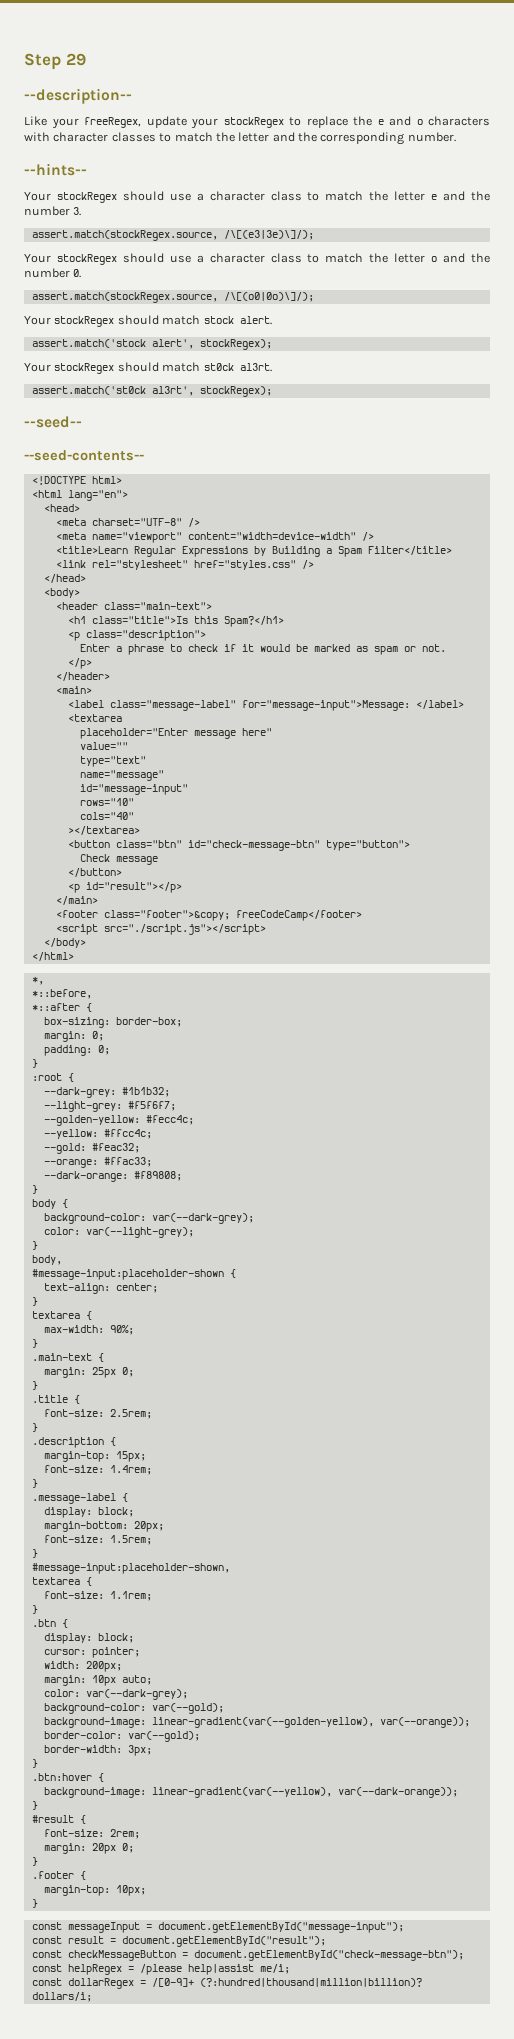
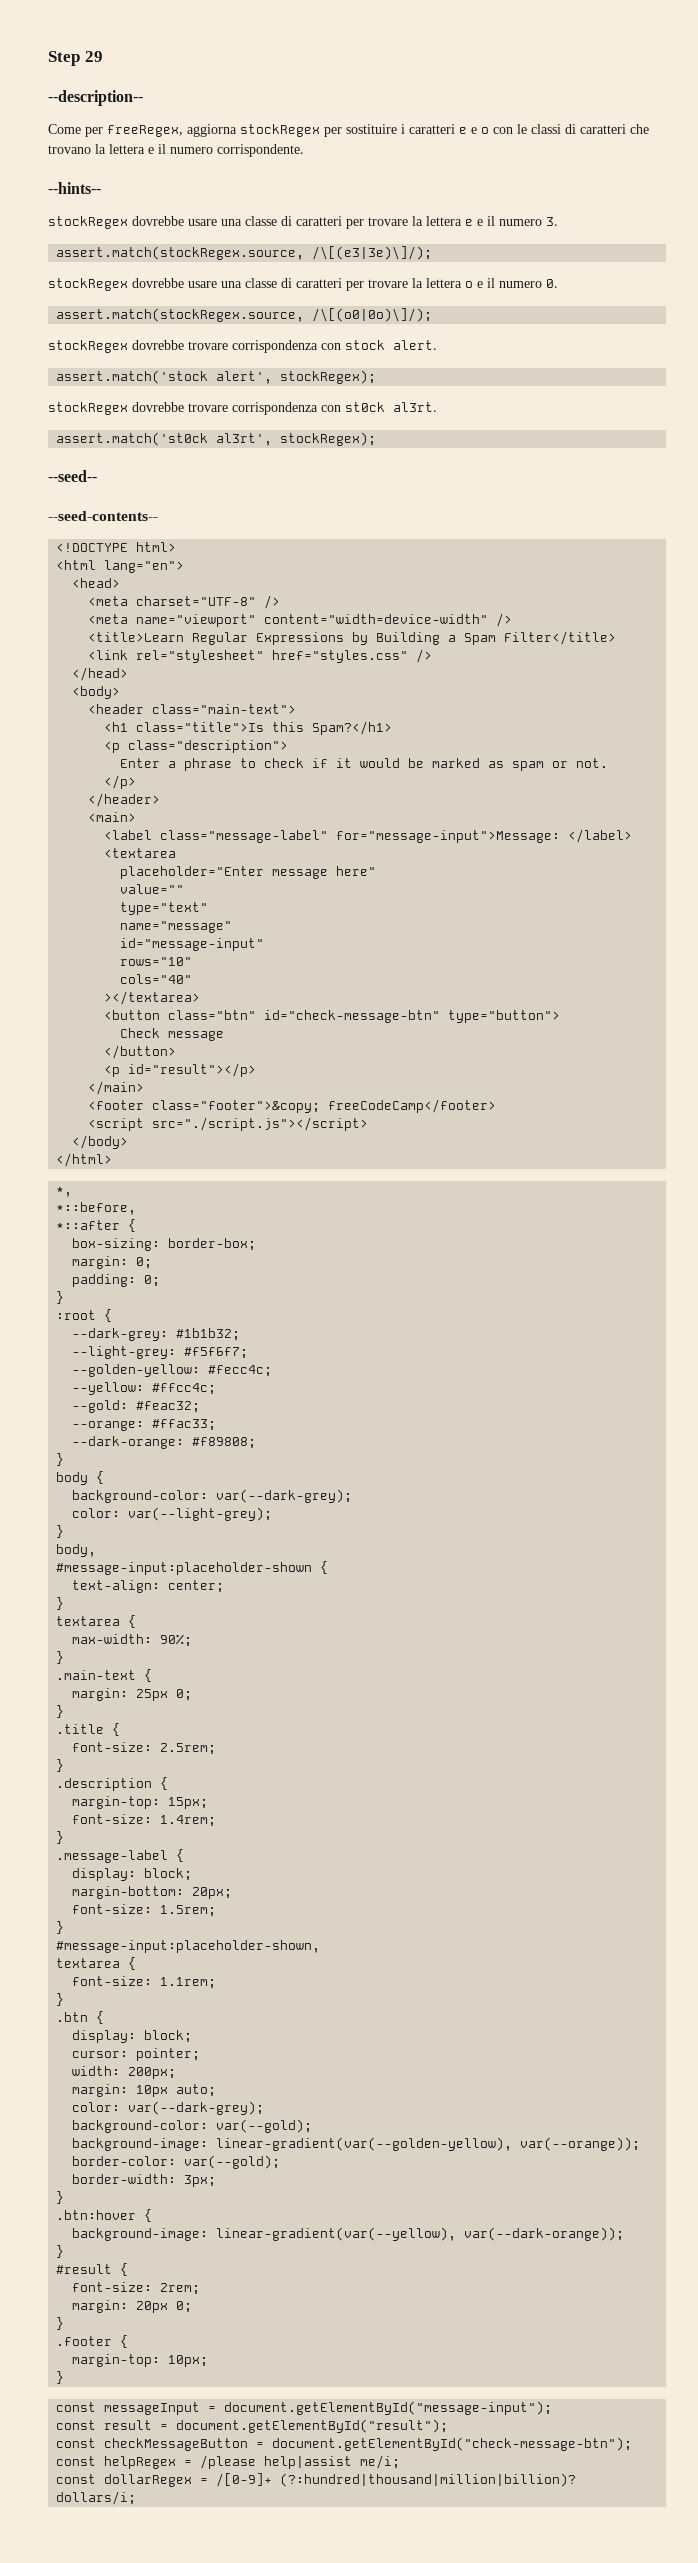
- Like your freeRegex, update your stockRegex to replace the e and o characters with character classes to match the letter and the corresponding number.
+ Come per freeRegex, aggiorna stockRegex per sostituire i caratteri e e o con le classi di caratteri che trovano la lettera e il numero corrispondente.
  --hints--
- Your stockRegex should use a character class to match the letter e and the number 3.
+ stockRegex dovrebbe usare una classe di caratteri per trovare la lettera e e il numero 3.
  assert.match(stockRegex.source, /\[(e3|3e)\]/);
- Your stockRegex should use a character class to match the letter o and the number 0.
+ stockRegex dovrebbe usare una classe di caratteri per trovare la lettera o e il numero 0.
  assert.match(stockRegex.source, /\[(o0|0o)\]/);
- Your stockRegex should match stock alert.
+ stockRegex dovrebbe trovare corrispondenza con stock alert.
- Your stockRegex should match st0ck al3rt.
+ stockRegex dovrebbe trovare corrispondenza con st0ck al3rt.

